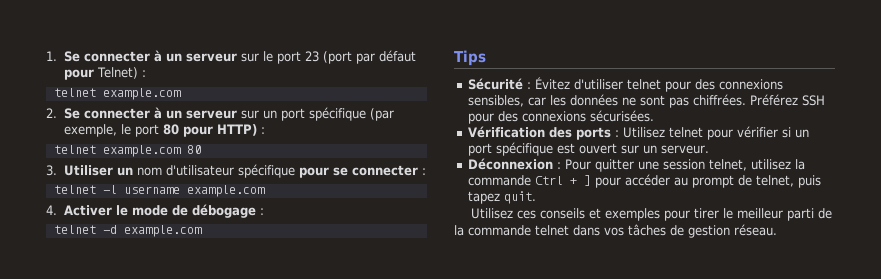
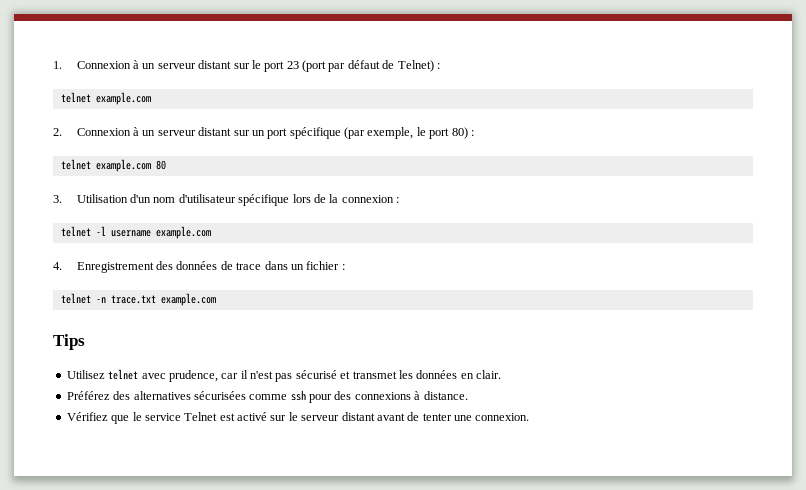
- 1. Se connecter à un serveur sur le port 23 (port par défaut pour Telnet) :
+ 1. Connexion à un serveur distant sur le port 23 (port par défaut de Telnet) :
- 2. Se connecter à un serveur sur un port spécifique (par exemple, le port 80 pour HTTP) :
+ 2. Connexion à un serveur distant sur un port spécifique (par exemple, le port 80) :
- 3. Utiliser un nom d'utilisateur spécifique pour se connecter :
+ 3. Utilisation d'un nom d'utilisateur spécifique lors de la connexion :
- 4. Activer le mode de débogage :
- telnet -d example.com
+ 4. Enregistrement des données de trace dans un fichier :
+ telnet -n trace.txt example.com
- Sécurité : Évitez d'utiliser telnet pour des connexions sensibles, car les données ne sont pas chiffrées. Préférez SSH pour des connexions sécurisées.
- Vérification des ports : Utilisez telnet pour vérifier si un port spécifique est ouvert sur un serveur.
- Déconnexion : Pour quitter une session telnet, utilisez la commande Ctrl + ] pour accéder au prompt de telnet, puis tapez quit.
- Utilisez ces conseils et exemples pour tirer le meilleur parti de la commande telnet dans vos tâches de gestion réseau.
+ Utilisez telnet avec prudence, car il n'est pas sécurisé et transmet les données en clair.
+ Préférez des alternatives sécurisées comme ssh pour des connexions à distance.
+ Vérifiez que le service Telnet est activé sur le serveur distant avant de tenter une connexion.

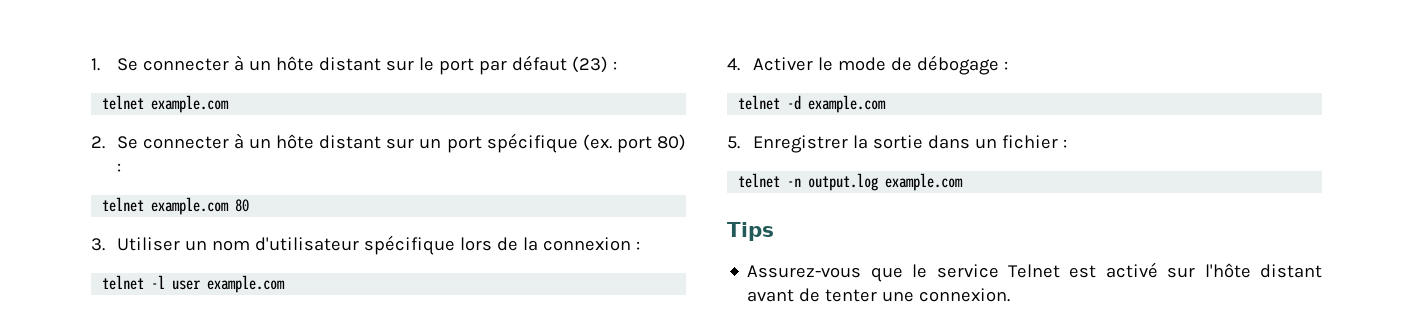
- 1. Connexion à un serveur distant sur le port 23 (port par défaut de Telnet) :
+ 1. Se connecter à un hôte distant sur le port par défaut (23) :
- 2. Connexion à un serveur distant sur un port spécifique (par exemple, le port 80) :
+ 2. Se connecter à un hôte distant sur un port spécifique (ex. port 80) :
- 3. Utilisation d'un nom d'utilisateur spécifique lors de la connexion :
+ 3. Utiliser un nom d'utilisateur spécifique lors de la connexion :
- telnet -l username example.com
+ telnet -l user example.com
- 4. Enregistrement des données de trace dans un fichier :
+ 4. Activer le mode de débogage :
+ telnet -d example.com
+ 5. Enregistrer la sortie dans un fichier :
- telnet -n trace.txt example.com
+ telnet -n output.log example.com
- Utilisez telnet avec prudence, car il n'est pas sécurisé et transmet les données en clair.
- Préférez des alternatives sécurisées comme ssh pour des connexions à distance.
- Vérifiez que le service Telnet est activé sur le serveur distant avant de tenter une connexion.
+ Assurez-vous que le service Telnet est activé sur l'hôte distant avant de tenter une connexion.

